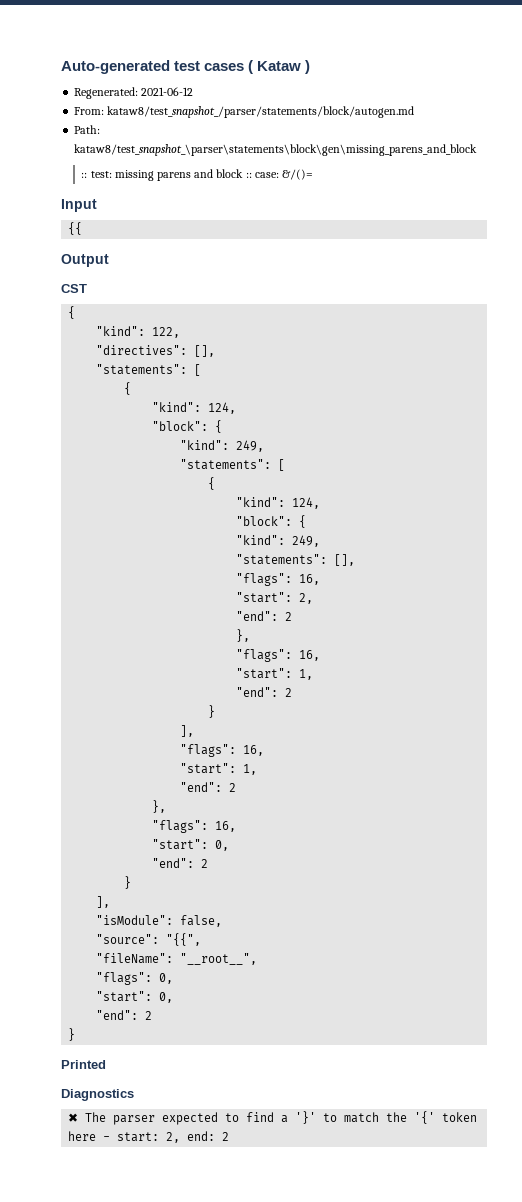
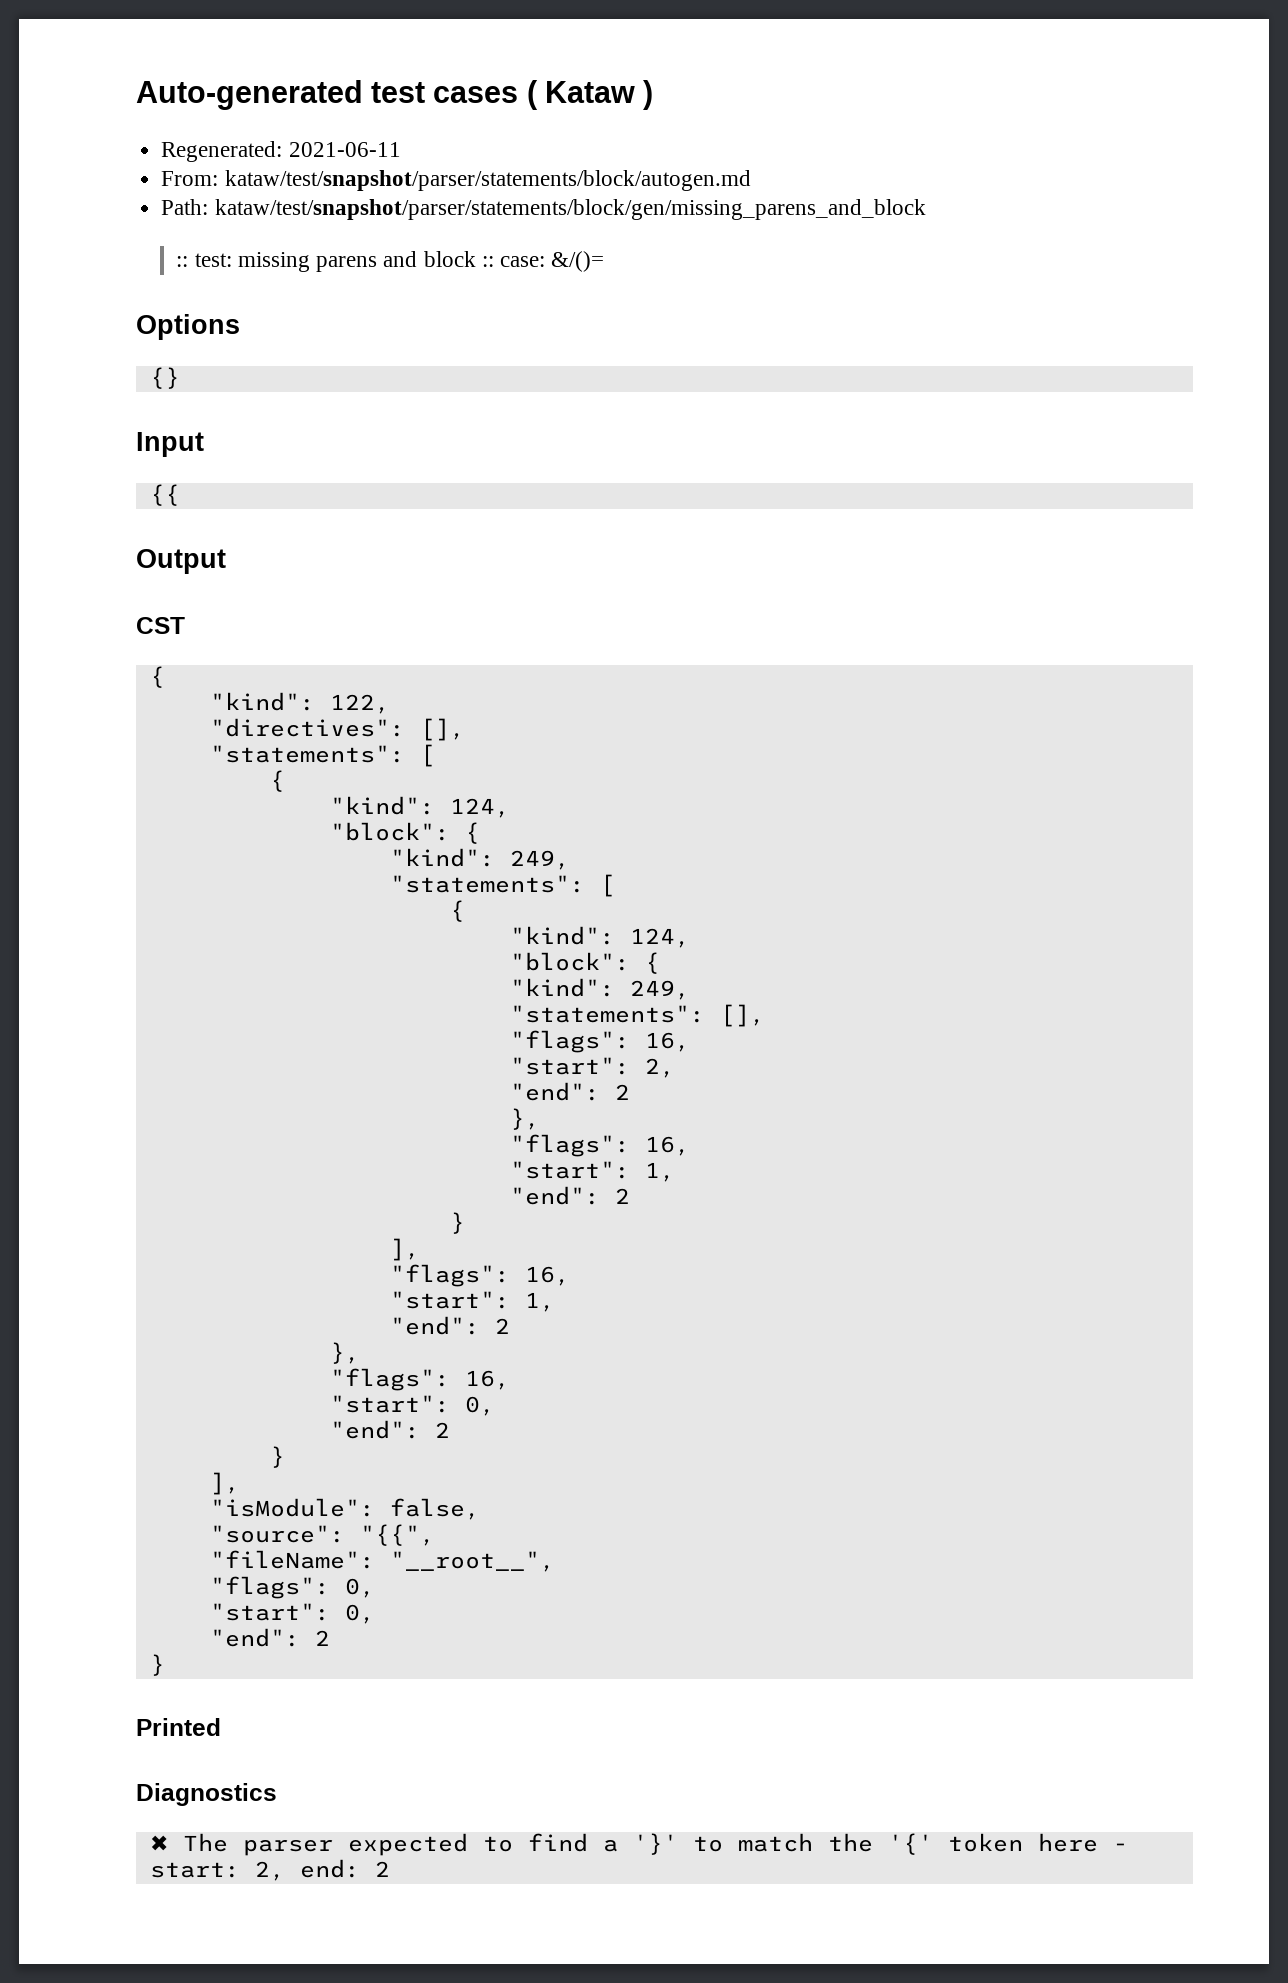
- Regenerated: 2021-06-12
+ Regenerated: 2021-06-11
- From: kataw8/test_snapshot_/parser/statements/block/autogen.md
+ From: kataw/test/snapshot/parser/statements/block/autogen.md
- Path: kataw8/test_snapshot_\parser\statements\block\gen\missing_parens_and_block
+ Path: kataw/test/snapshot/parser/statements/block/gen/missing_parens_and_block
+ Options
+ {}

